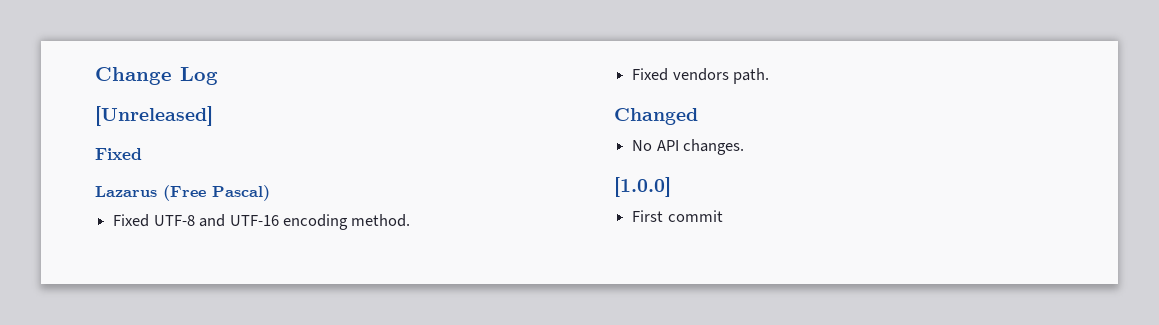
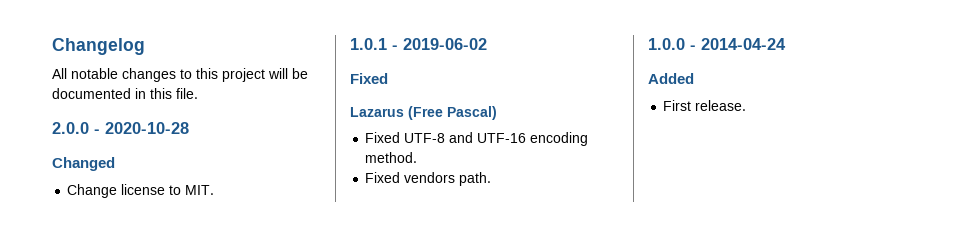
- Change Log
- [Unreleased]
+ Changelog
+ All notable changes to this project will be documented in this file.
+ 2.0.0 - 2020-10-28
+ Changed
+ Change license to MIT.
+ 1.0.1 - 2019-06-02
- Changed
- No API changes.
- [1.0.0]
+ 1.0.0 - 2014-04-24
+ Added
- First commit
+ First release.

